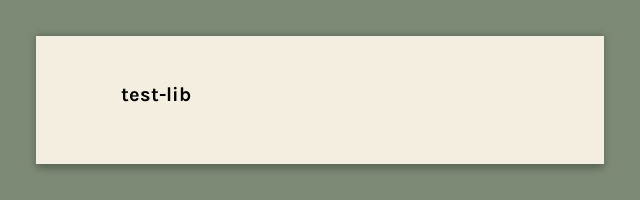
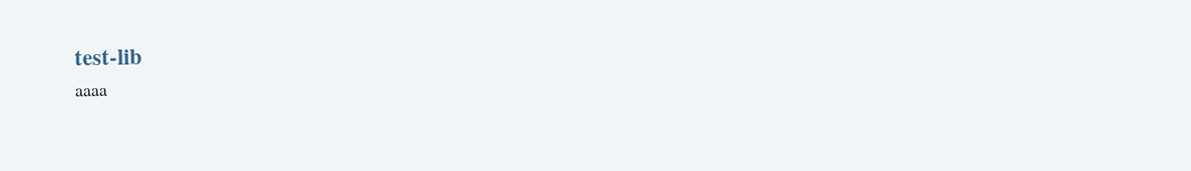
+ aaaa

